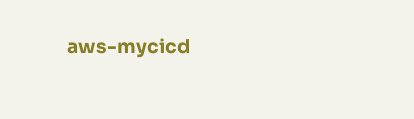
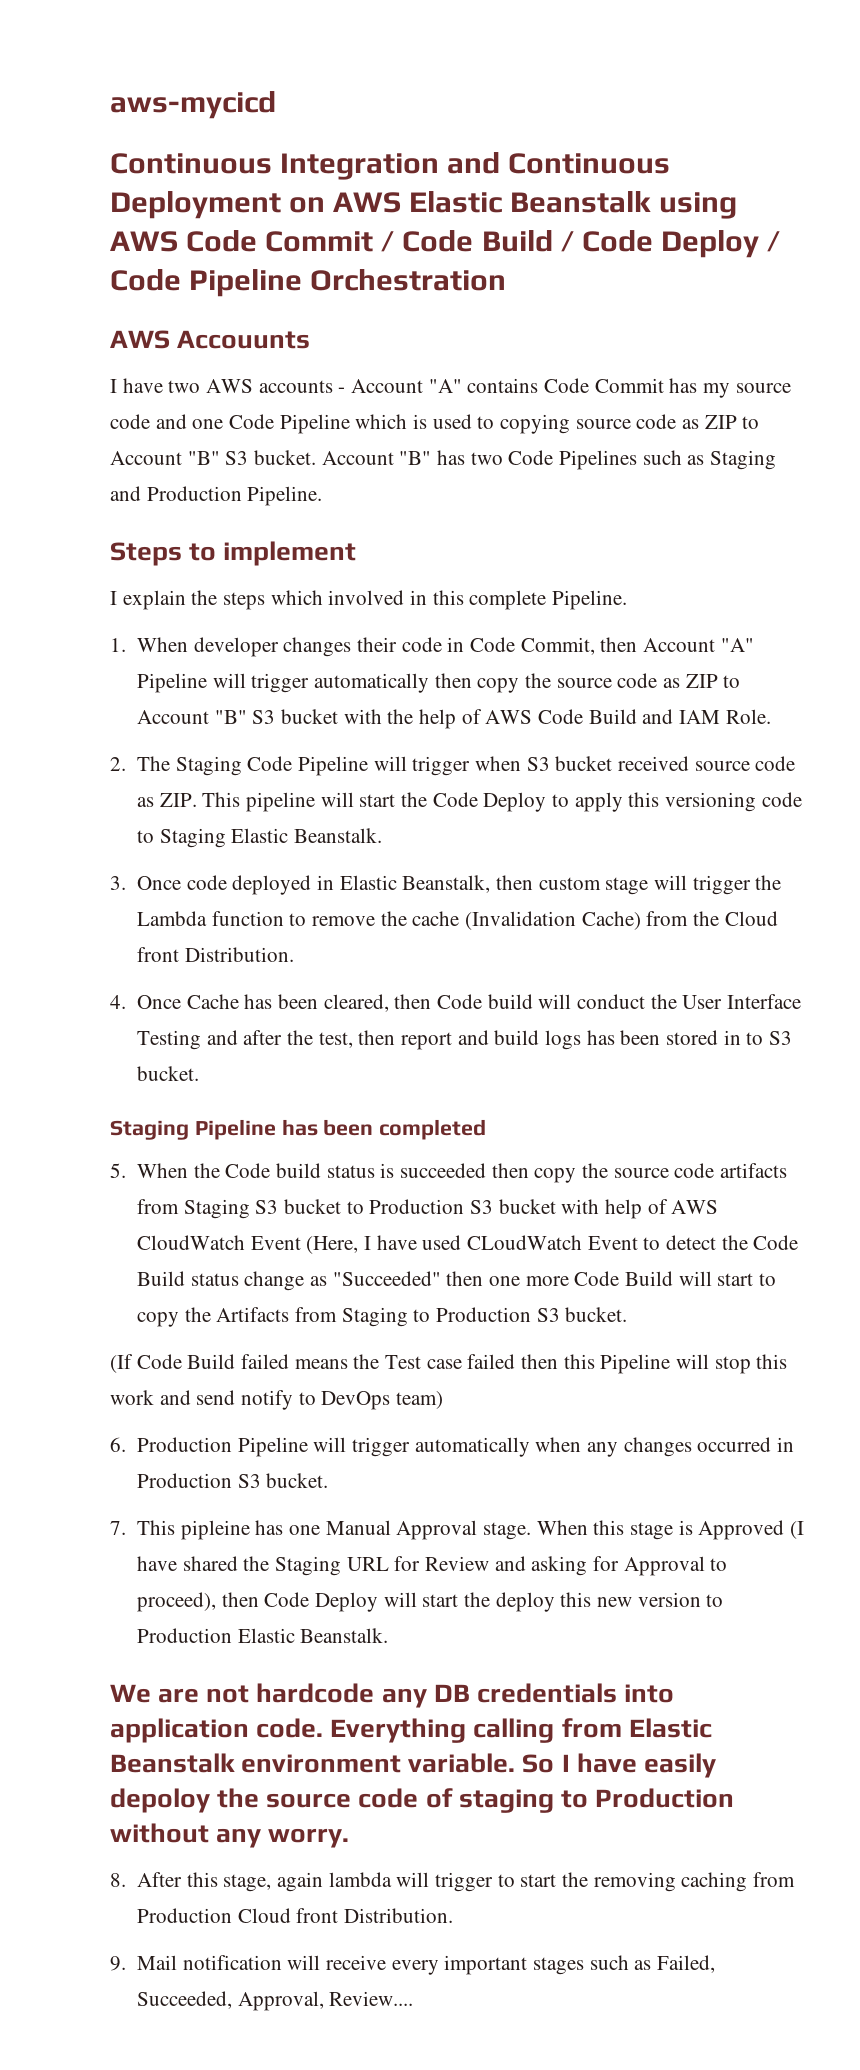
+ Continuous Integration and Continuous Deployment on AWS Elastic Beanstalk using AWS Code Commit / Code Build / Code Deploy / Code Pipeline Orchestration
+ AWS Accouunts
+ I have two AWS accounts - Account "A" contains Code Commit has my source code and one Code Pipeline which is used to copying source code as ZIP to Account "B" S3 bucket. Account "B" has two Code Pipelines such as Staging and Production Pipeline.
+ Steps to implement
+ I explain the steps which involved in this complete Pipeline.
+ 1. When developer changes their code in Code Commit, then Account "A" Pipeline will trigger automatically then copy the source code as ZIP to Account "B" S3 bucket with the help of AWS Code Build and IAM Role.
+ 2. The Staging Code Pipeline will trigger when S3 bucket received source code as ZIP. This pipeline will start the Code Deploy to apply this versioning code to Staging Elastic Beanstalk.
+ 3. Once code deployed in Elastic Beanstalk, then custom stage will trigger the Lambda function to remove the cache (Invalidation Cache) from the Cloud front Distribution.
+ 4. Once Cache has been cleared, then Code build will conduct the User Interface Testing and after the test, then report and build logs has been stored in to S3 bucket.
+ Staging Pipeline has been completed
+ 5. When the Code build status is succeeded then copy the source code artifacts from Staging S3 bucket to Production S3 bucket with help of AWS CloudWatch Event (Here, I have used CLoudWatch Event to detect the Code Build status change as "Succeeded" then one more Code Build will start to copy the Artifacts from Staging to Production S3 bucket.
+ (If Code Build failed means the Test case failed then this Pipeline will stop this work and send notify to DevOps team)
+ 6. Production Pipeline will trigger automatically when any changes occurred in Production S3 bucket.
+ 7. This pipleine has one Manual Approval stage. When this stage is Approved (I have shared the Staging URL for Review and asking for Approval to proceed), then Code Deploy will start the deploy this new version to Production Elastic Beanstalk.
+ We are not hardcode any DB credentials into application code. Everything calling from Elastic Beanstalk environment variable. So I have easily depoloy the source code of staging to Production without any worry.
+ 8. After this stage, again lambda will trigger to start the removing caching from Production Cloud front Distribution.
+ 9. Mail notification will receive every important stages such as Failed, Succeeded, Approval, Review....

